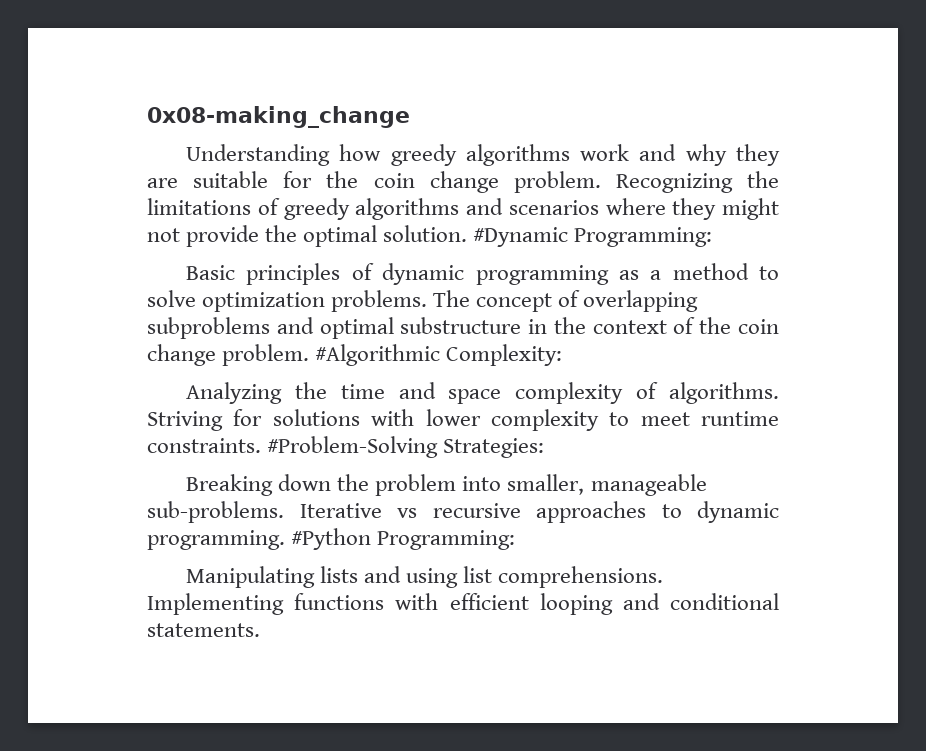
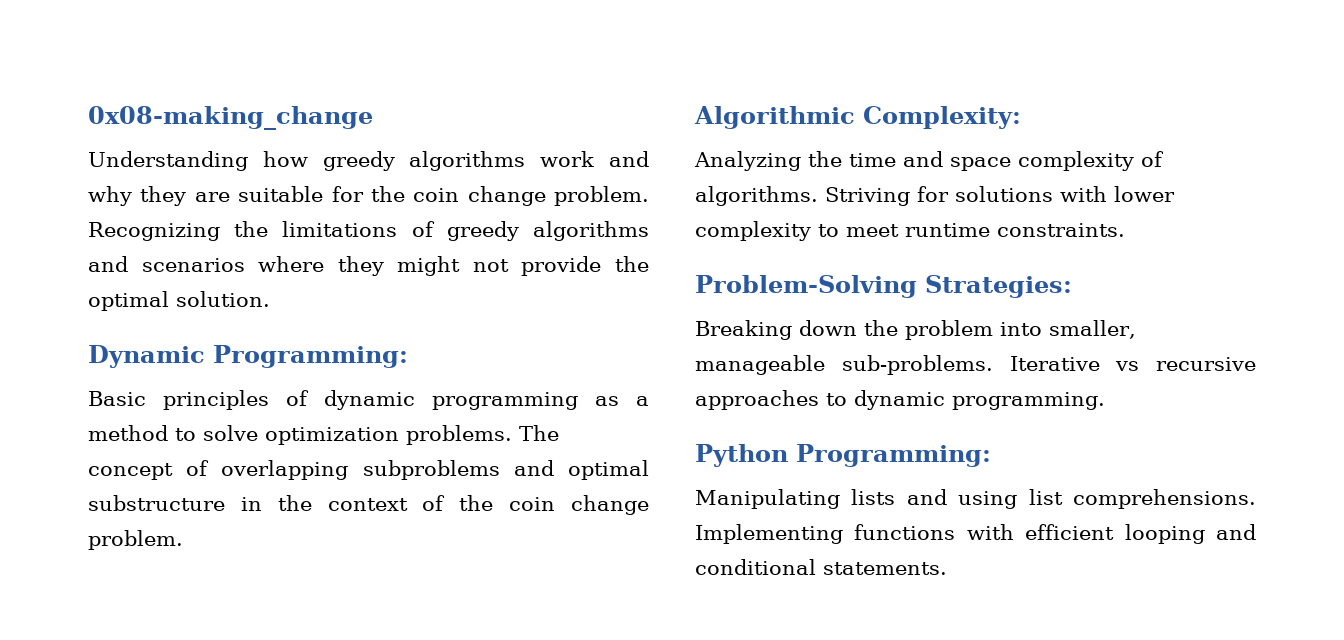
- Recognizing the limitations of greedy algorithms and scenarios where they might not provide the optimal solution. #Dynamic Programming:
+ Recognizing the limitations of greedy algorithms and scenarios where they might not provide the optimal solution.
+ Dynamic Programming:
- The concept of overlapping subproblems and optimal substructure in the context of the coin change problem. #Algorithmic Complexity:
+ The concept of overlapping subproblems and optimal substructure in the context of the coin change problem.
+ Algorithmic Complexity:
- Striving for solutions with lower complexity to meet runtime constraints. #Problem-Solving Strategies:
+ Striving for solutions with lower complexity to meet runtime constraints.
+ Problem-Solving Strategies:
- Iterative vs recursive approaches to dynamic programming. #Python Programming:
+ Iterative vs recursive approaches to dynamic programming.
+ Python Programming:

